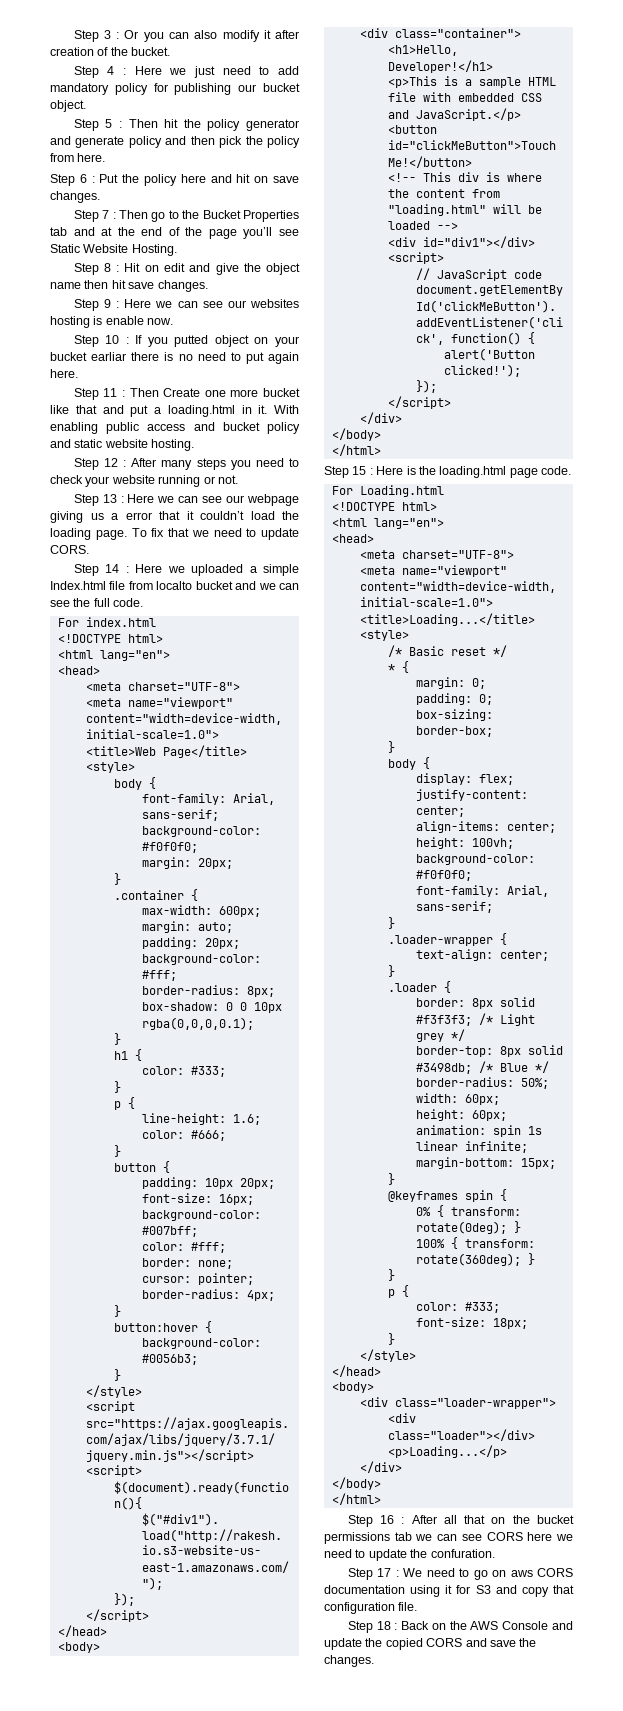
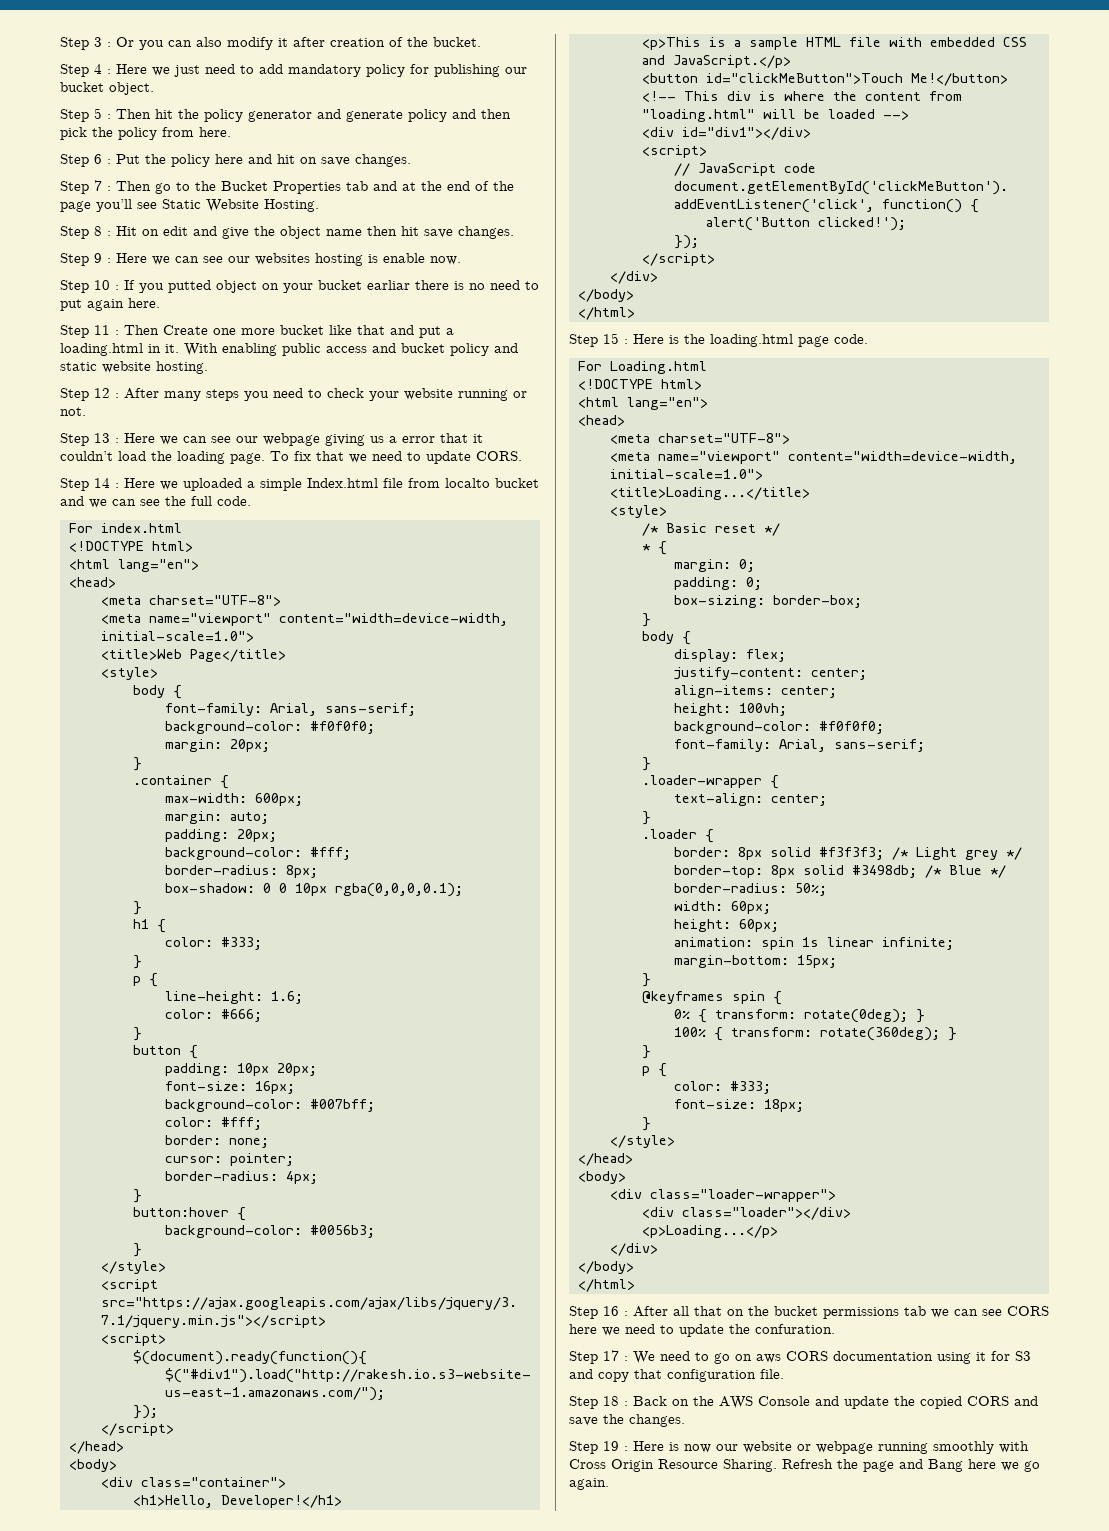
+ Step 19 : Here is now our website or webpage running smoothly with Cross Origin Resource Sharing. Refresh the page and Bang here we go again.

